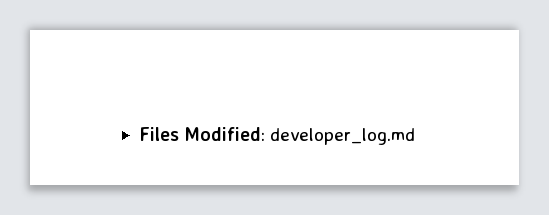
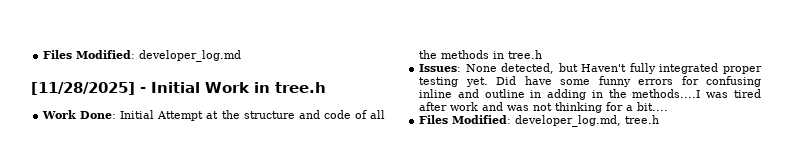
+ [11/28/2025] - Initial Work in tree.h
+ Work Done: Initial Attempt at the structure and code of all the methods in tree.h
+ Issues: None detected, but Haven't fully integrated proper testing yet. Did have some funny errors for confusing inline and outline in adding in the methods....I was tired after work and was not thinking for a bit....
+ Files Modified: developer_log.md, tree.h

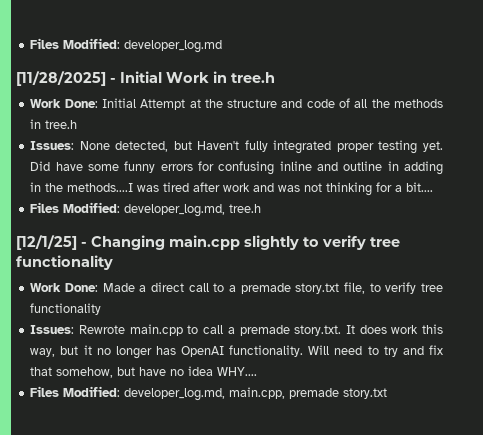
+ [12/1/25] - Changing main.cpp slightly to verify tree functionality
+ Work Done: Made a direct call to a premade story.txt file, to verify tree functionality
+ Issues: Rewrote main.cpp to call a premade story.txt. It does work this way, but it no longer has OpenAI functionality. Will need to try and fix that somehow, but have no idea WHY....
+ Files Modified: developer_log.md, main.cpp, premade story.txt

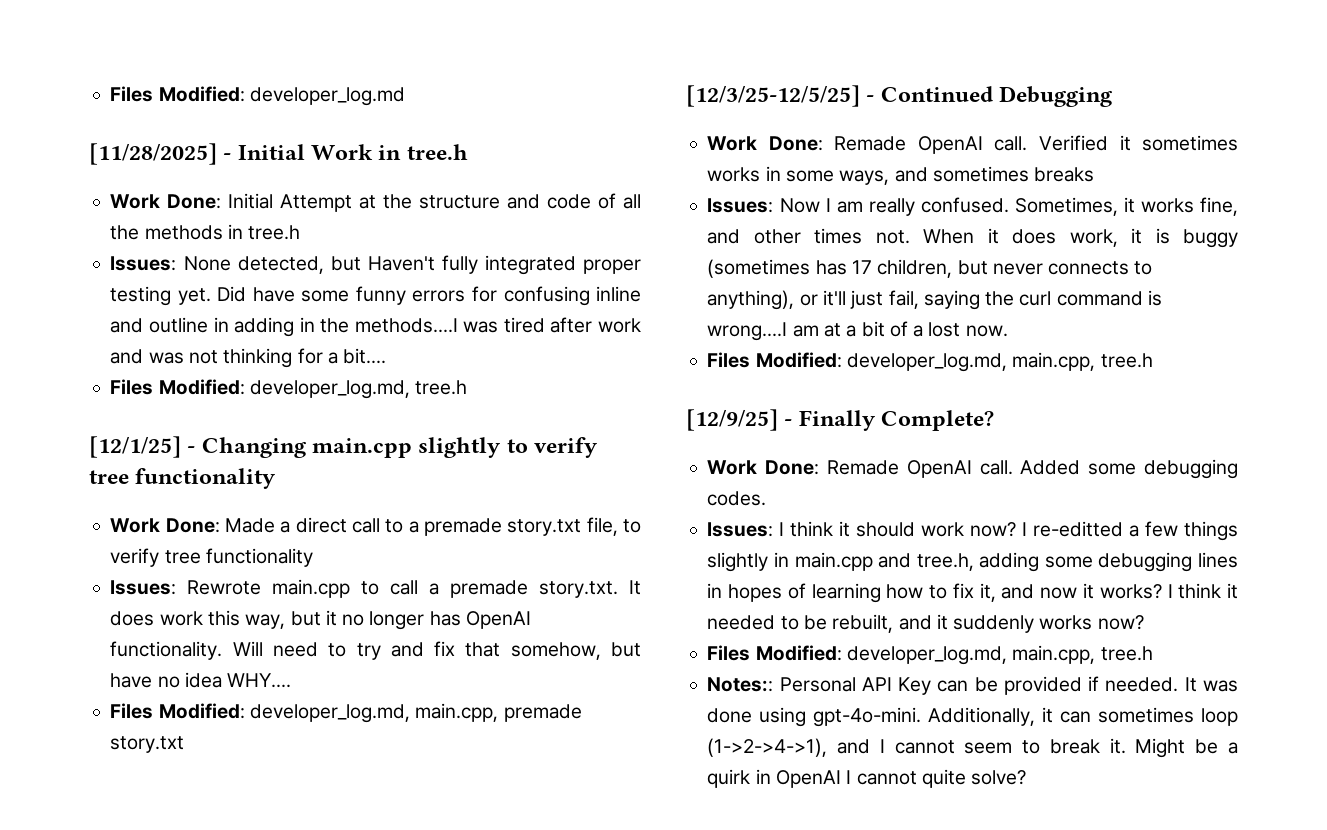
+ [12/3/25-12/5/25] - Continued Debugging
+ Work Done: Remade OpenAI call. Verified it sometimes works in some ways, and sometimes breaks
+ Issues: Now I am really confused. Sometimes, it works fine, and other times not. When it does work, it is buggy (sometimes has 17 children, but never connects to anything), or it'll just fail, saying the curl command is wrong....I am at a bit of a lost now.
+ Files Modified: developer_log.md, main.cpp, tree.h
+ [12/9/25] - Finally Complete?
+ Work Done: Remade OpenAI call. Added some debugging codes.
+ Issues: I think it should work now? I re-editted a few things slightly in main.cpp and tree.h, adding some debugging lines in hopes of learning how to fix it, and now it works? I think it needed to be rebuilt, and it suddenly works now?
+ Files Modified: developer_log.md, main.cpp, tree.h
+ Notes:: Personal API Key can be provided if needed. It was done using gpt-4o-mini. Additionally, it can sometimes loop (1->2->4->1), and I cannot seem to break it. Might be a quirk in OpenAI I cannot quite solve?

